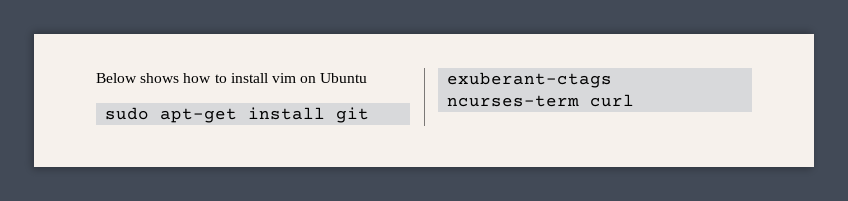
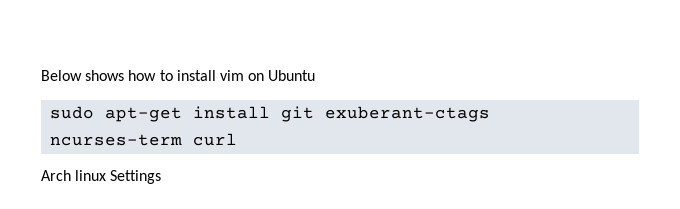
+ Arch linux Settings

